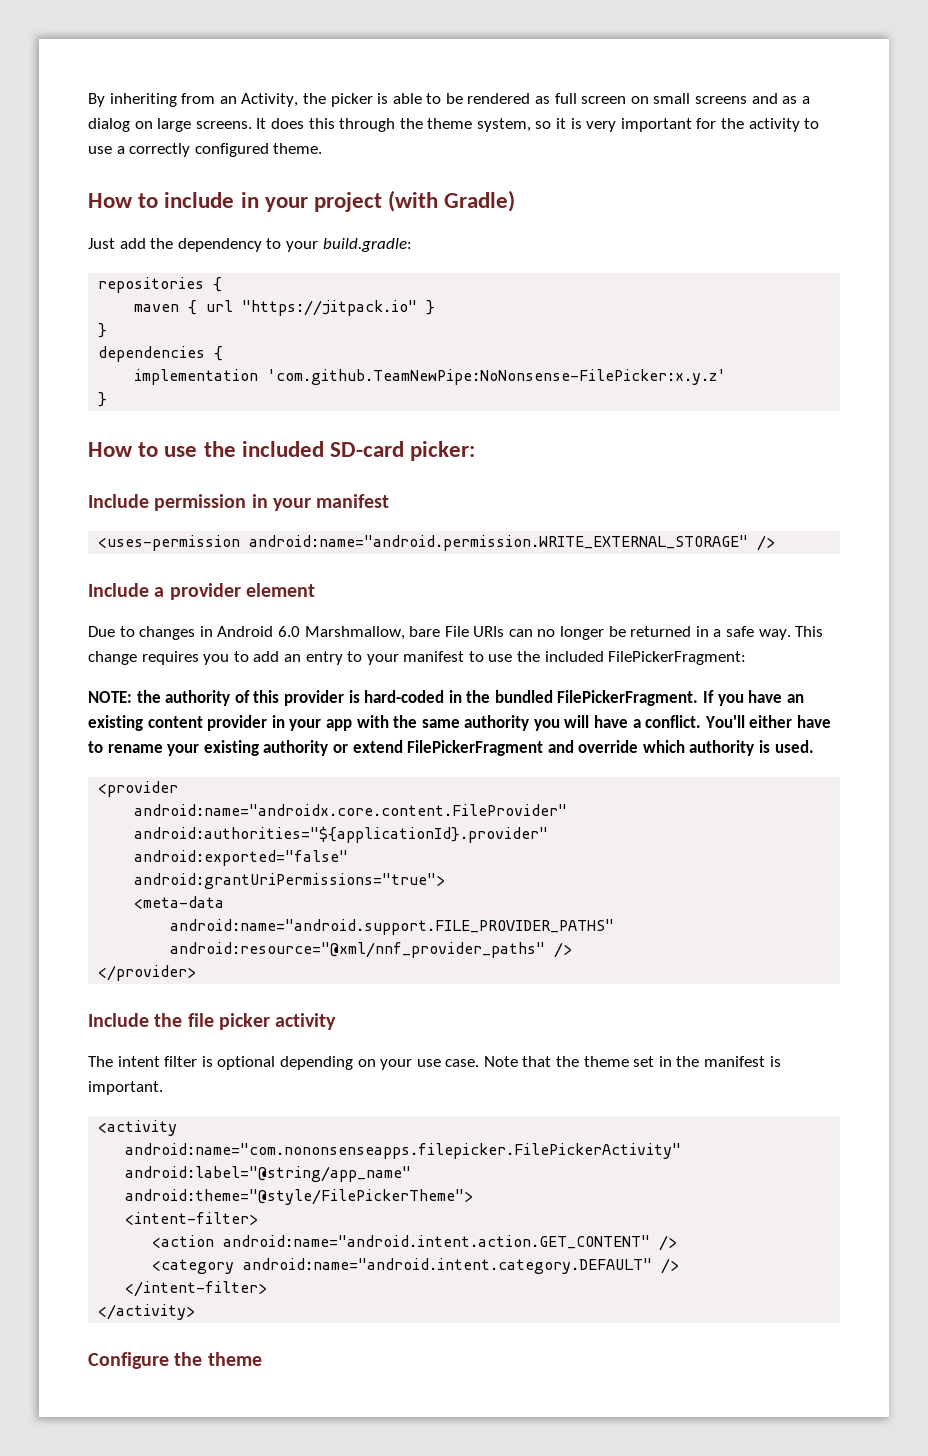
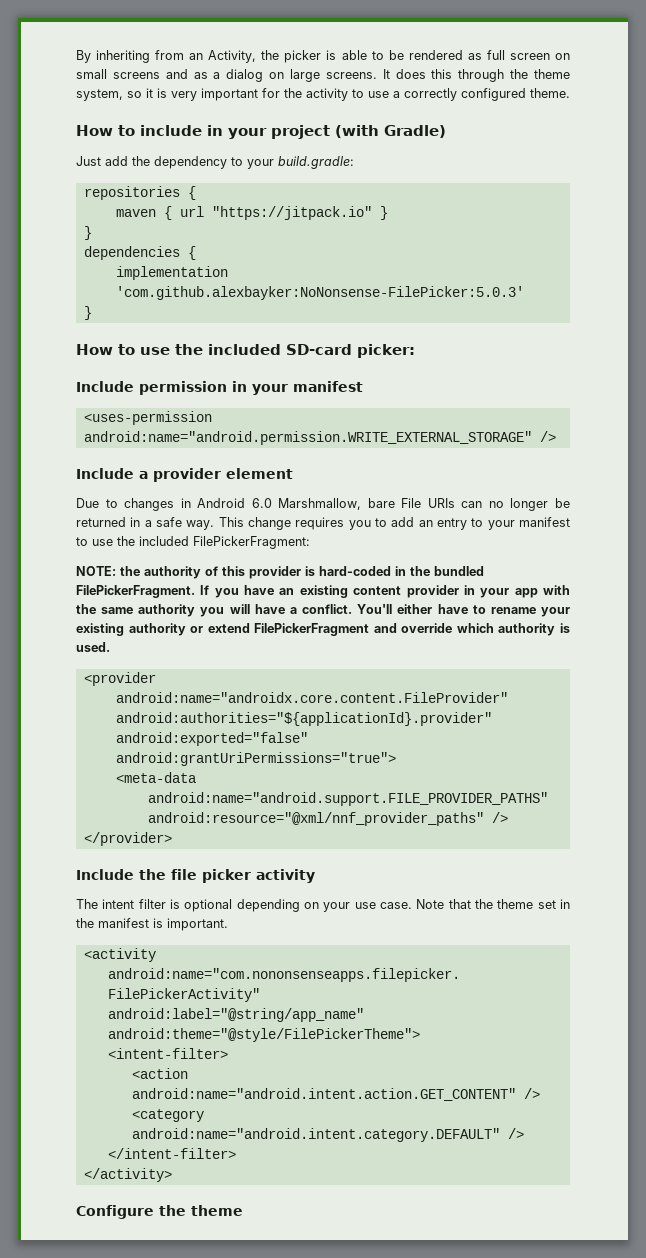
- implementation 'com.github.TeamNewPipe:NoNonsense-FilePicker:x.y.z'
+ implementation 'com.github.alexbayker:NoNonsense-FilePicker:5.0.3'

